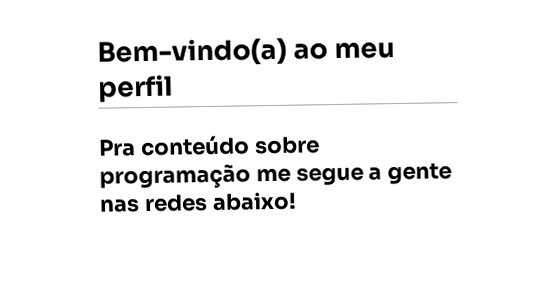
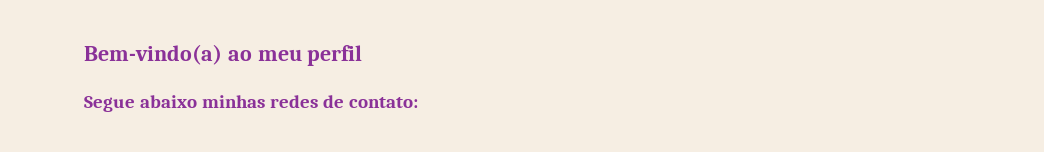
- Pra conteúdo sobre programação me segue a gente nas redes abaixo!
+ Segue abaixo minhas redes de contato:

